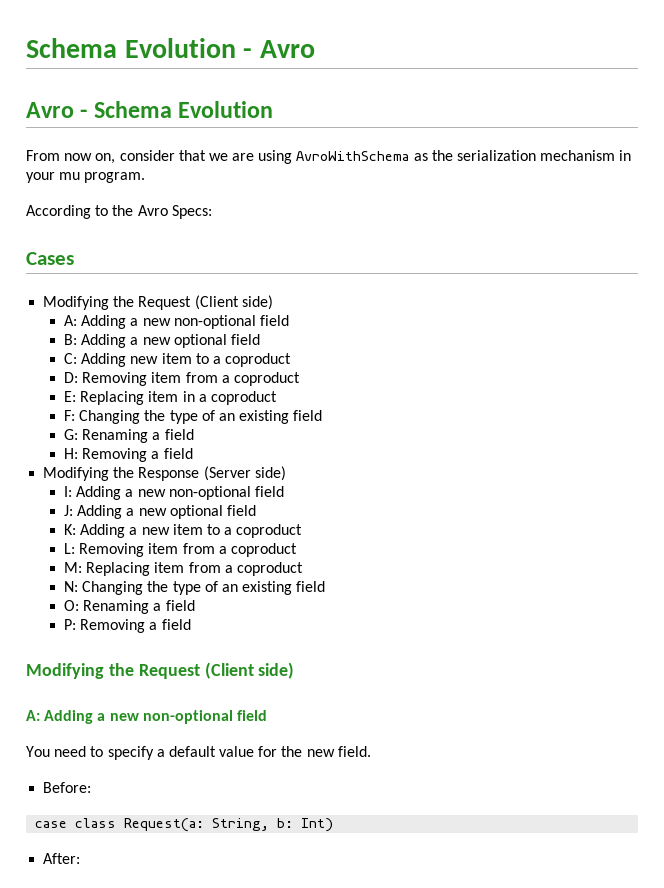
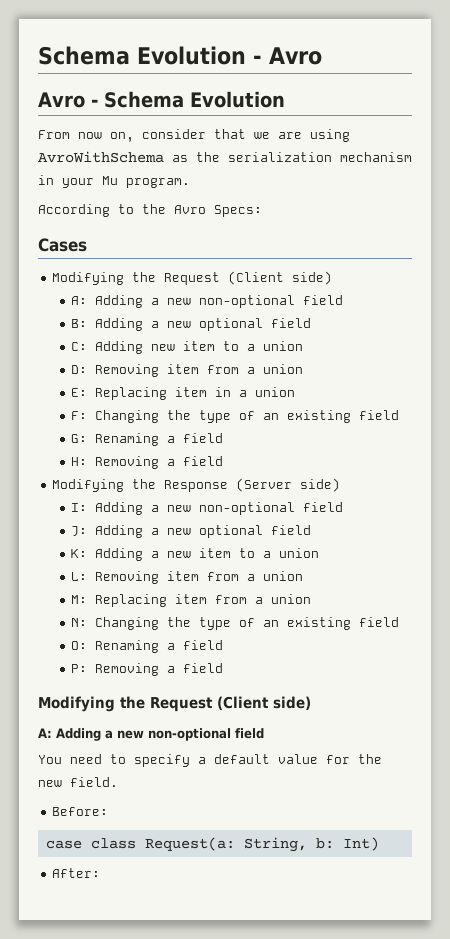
- From now on, consider that we are using AvroWithSchema as the serialization mechanism in your mu program.
+ From now on, consider that we are using AvroWithSchema as the serialization mechanism in your Mu program.
- C: Adding new item to a coproduct
+ C: Adding new item to a union
- D: Removing item from a coproduct
+ D: Removing item from a union
- E: Replacing item in a coproduct
+ E: Replacing item in a union
- K: Adding a new item to a coproduct
+ K: Adding a new item to a union
- L: Removing item from a coproduct
+ L: Removing item from a union
- M: Replacing item from a coproduct
+ M: Replacing item from a union

